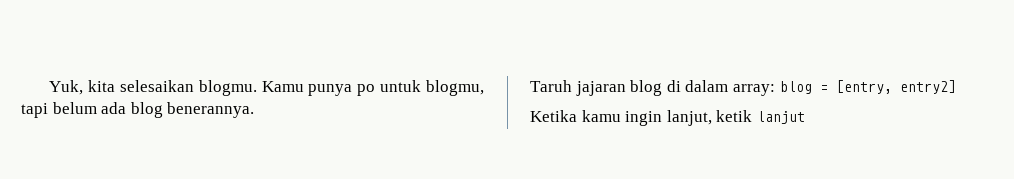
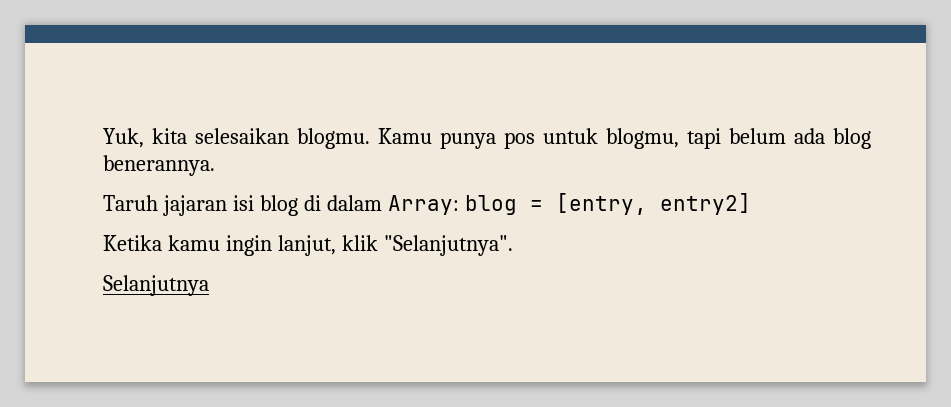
- Kamu punya po untuk blogmu, tapi belum ada blog benerannya.
+ Kamu punya pos untuk blogmu, tapi belum ada blog benerannya.
- Taruh jajaran blog di dalam array: blog = [entry, entry2]
+ Taruh jajaran isi blog di dalam Array: blog = [entry, entry2]
- Ketika kamu ingin lanjut, ketik lanjut
+ Ketika kamu ingin lanjut, klik "Selanjutnya".
+ Selanjutnya

